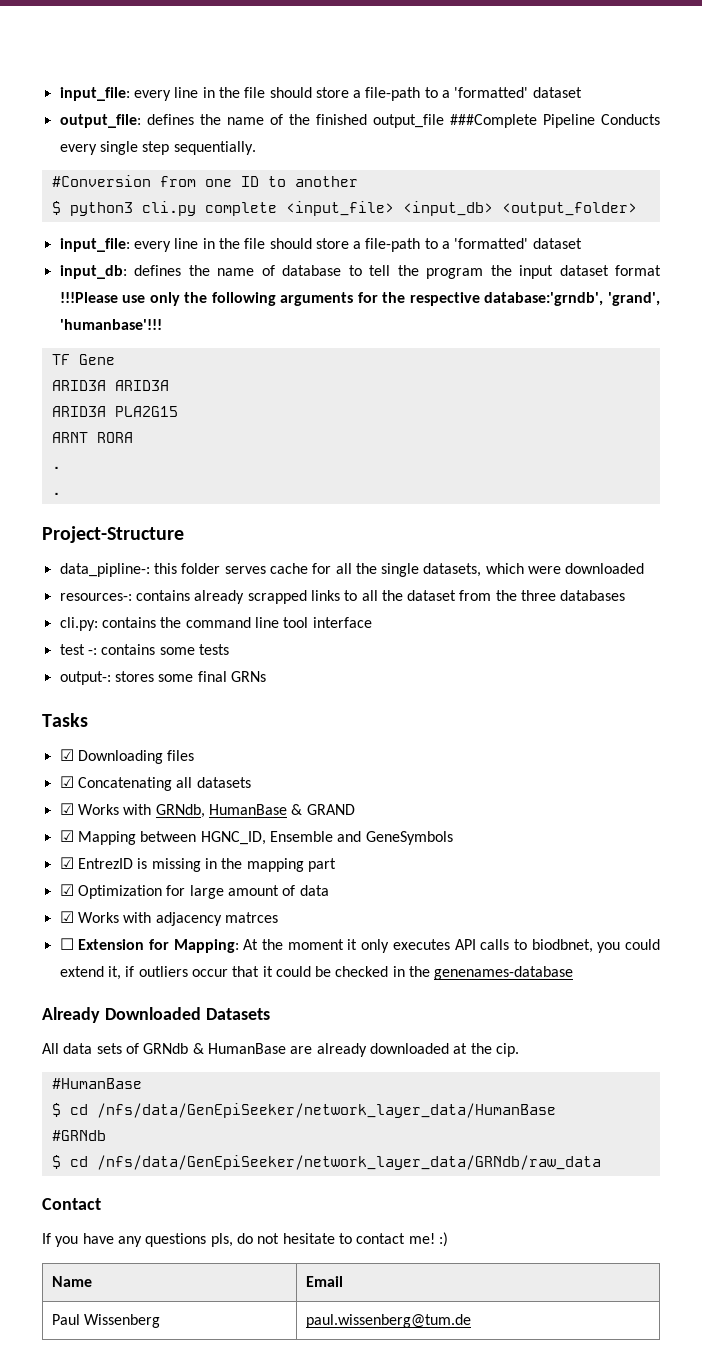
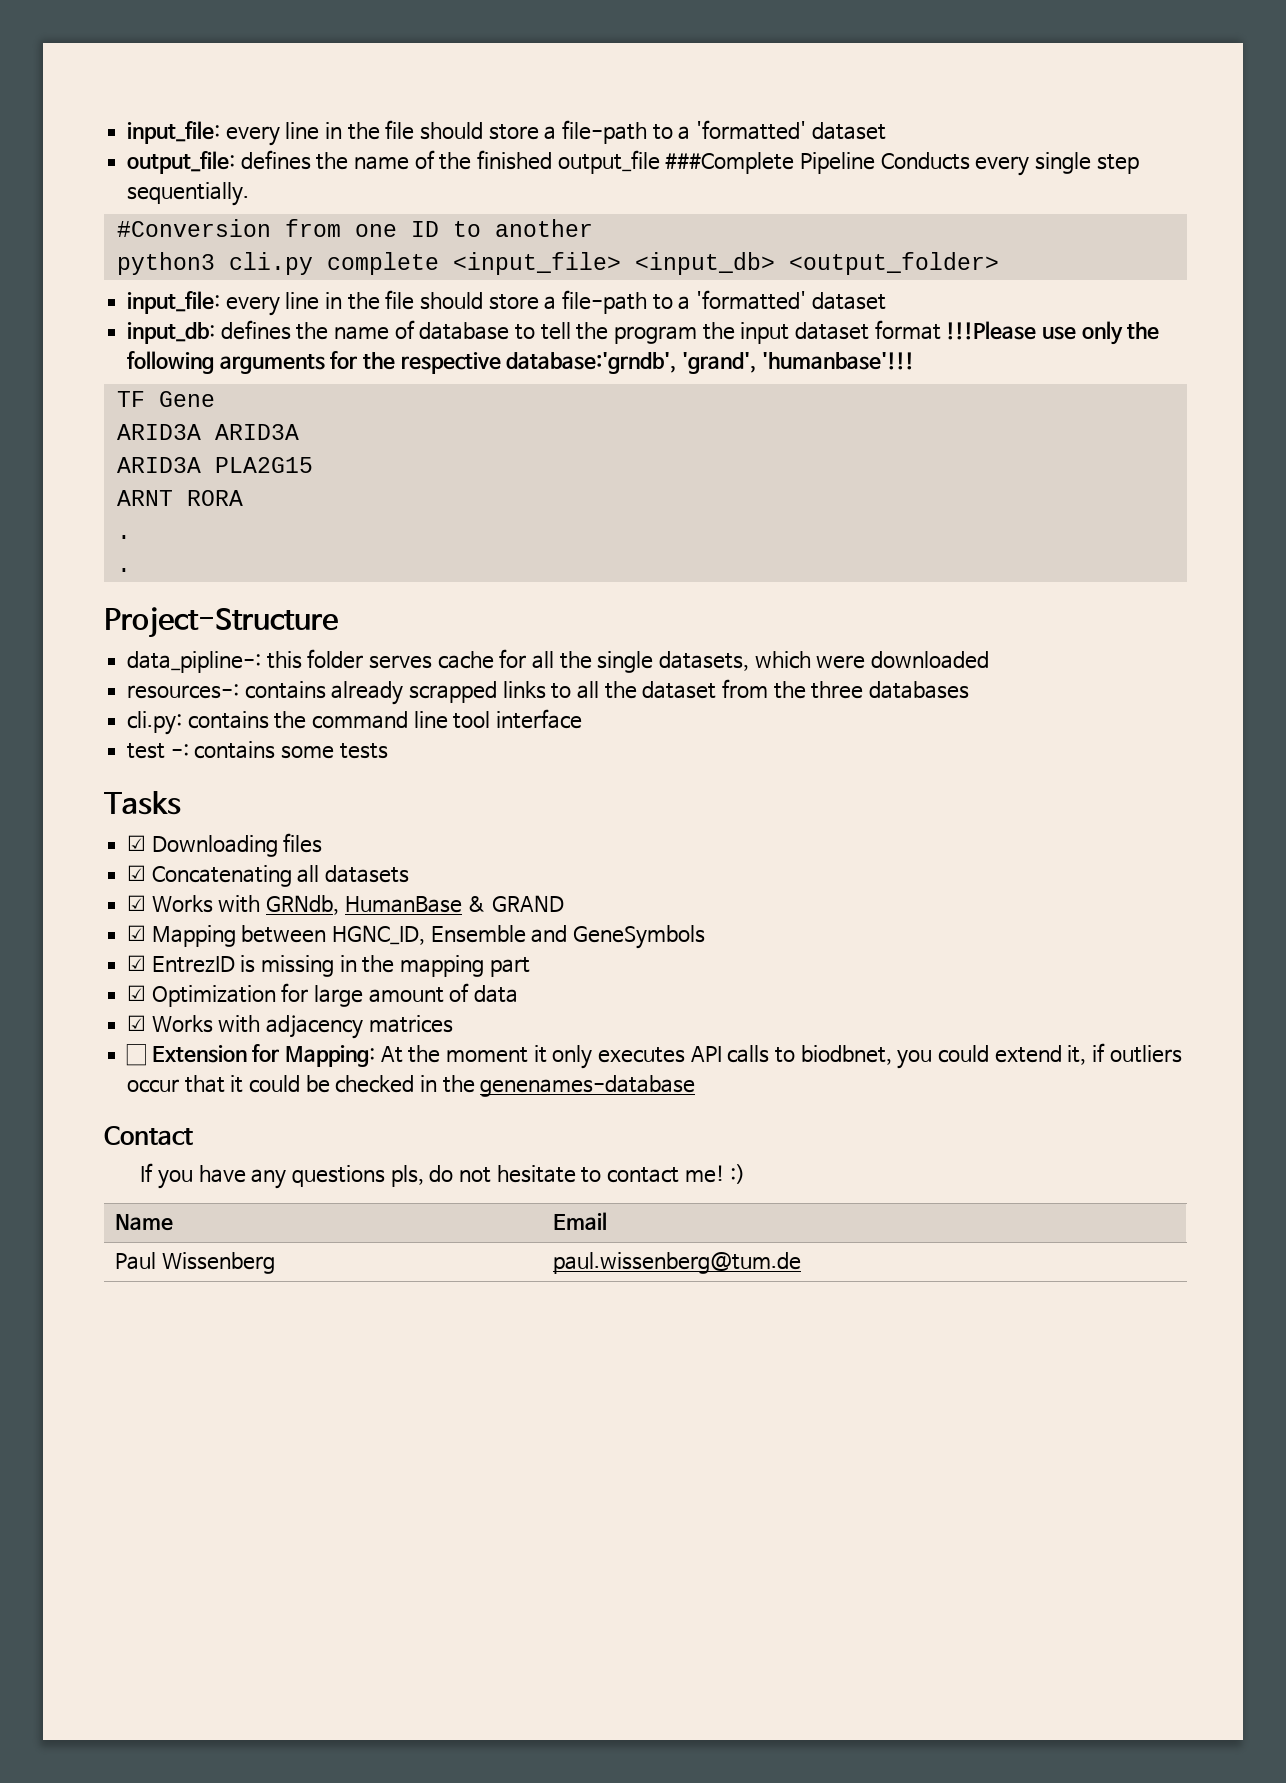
- $ python3 cli.py complete <input_file> <input_db> <output_folder>
+ python3 cli.py complete <input_file> <input_db> <output_folder>
- output-: stores some final GRNs
- ☑ Works with adjacency matrces
+ ☑ Works with adjacency matrices
- Already Downloaded Datasets
- All data sets of GRNdb & HumanBase are already downloaded at the cip.
- #HumanBase
- $ cd /nfs/data/GenEpiSeeker/network_layer_data/HumanBase
- #GRNdb
- $ cd /nfs/data/GenEpiSeeker/network_layer_data/GRNdb/raw_data

